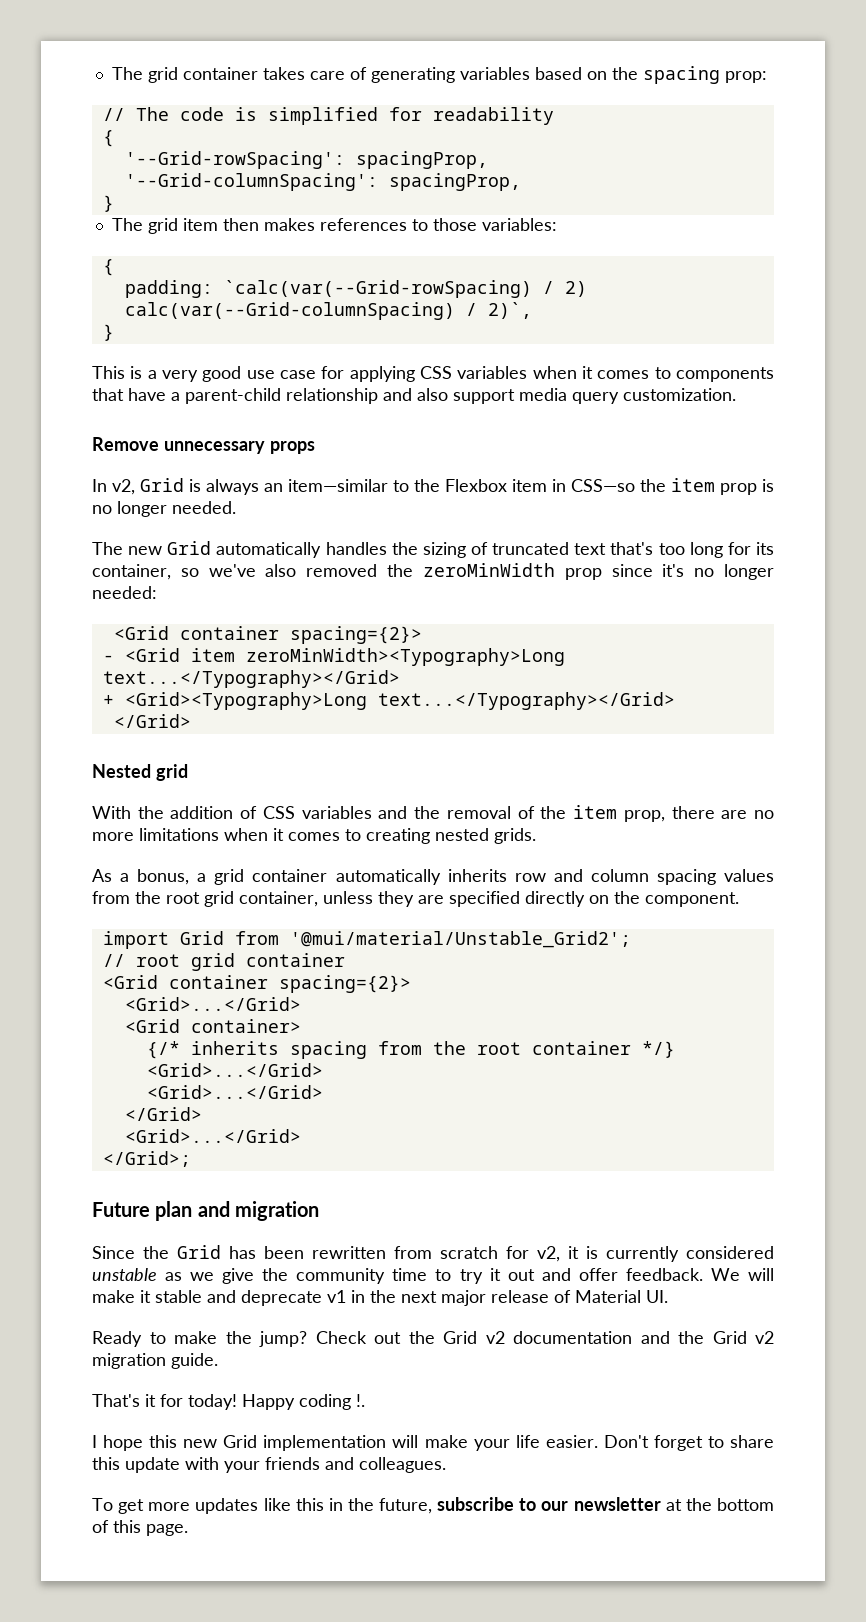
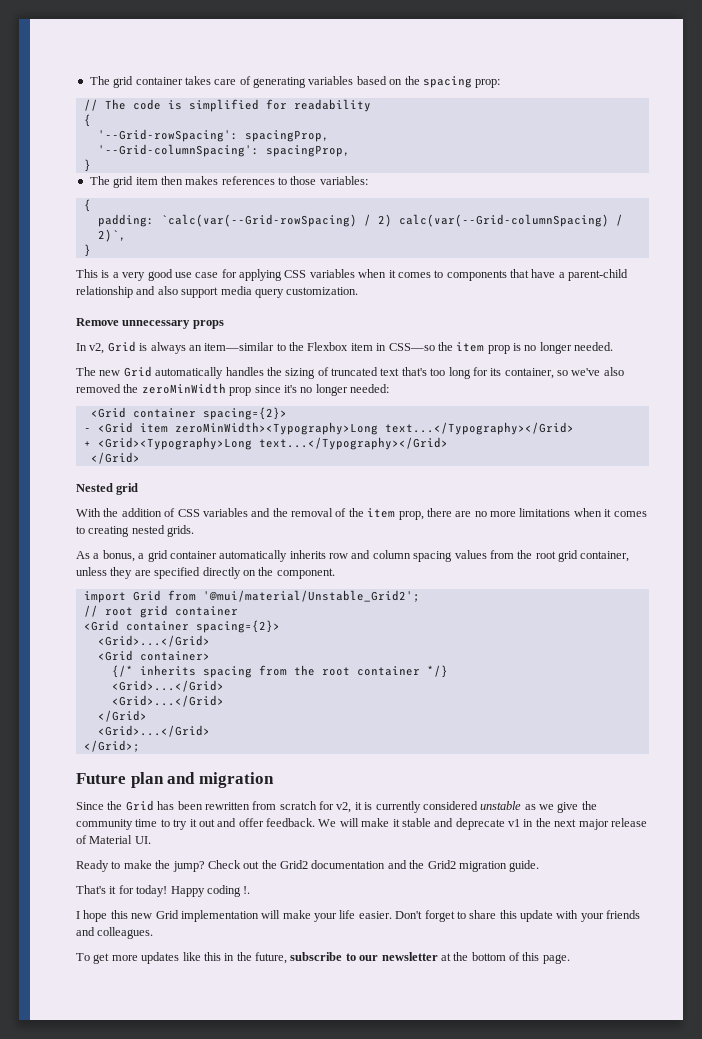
- Check out the Grid v2 documentation and the Grid v2 migration guide.
+ Check out the Grid2 documentation and the Grid2 migration guide.

